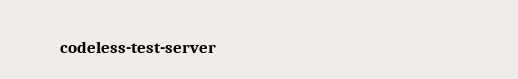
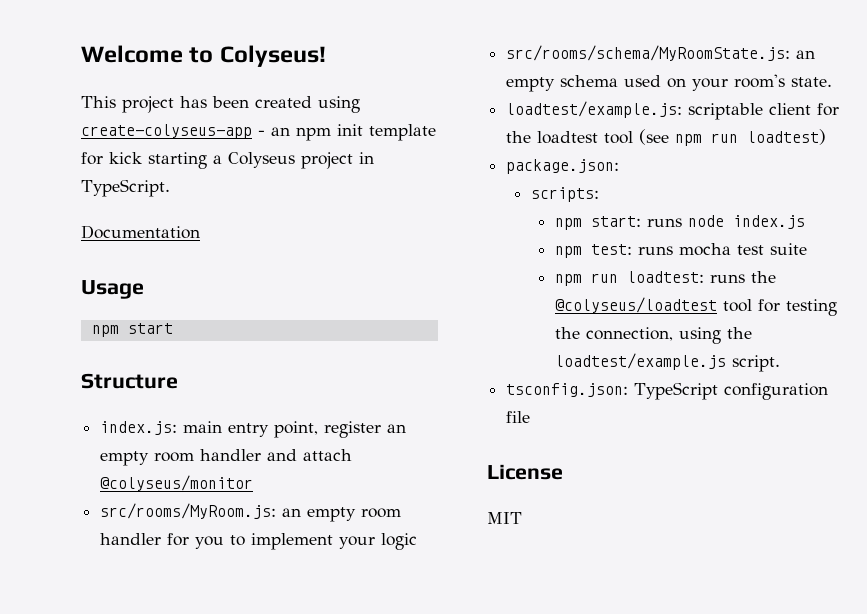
- codeless-test-server
+ Welcome to Colyseus!
+ This project has been created using create-colyseus-app - an npm init template for kick starting a Colyseus project in TypeScript.
+ Documentation
+ Usage
+ npm start
+ Structure
+ index.js: main entry point, register an empty room handler and attach @colyseus/monitor
+ src/rooms/MyRoom.js: an empty room handler for you to implement your logic
+ src/rooms/schema/MyRoomState.js: an empty schema used on your room's state.
+ loadtest/example.js: scriptable client for the loadtest tool (see npm run loadtest)
+ package.json:
+ scripts:
+ npm start: runs node index.js
+ npm test: runs mocha test suite
+ npm run loadtest: runs the @colyseus/loadtest tool for testing the connection, using the loadtest/example.js script.
+ tsconfig.json: TypeScript configuration file
+ License
+ MIT

